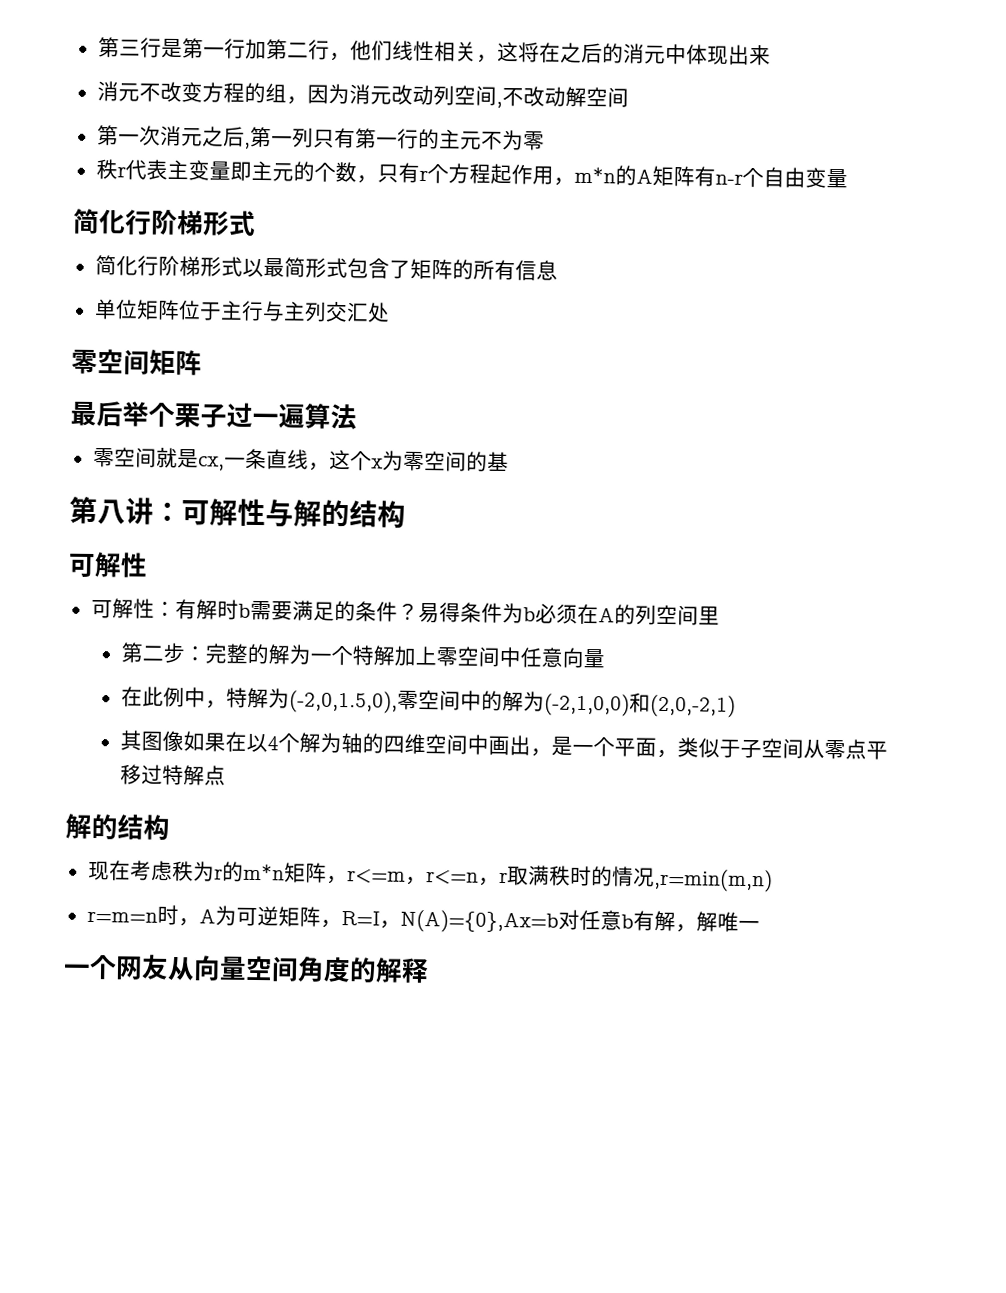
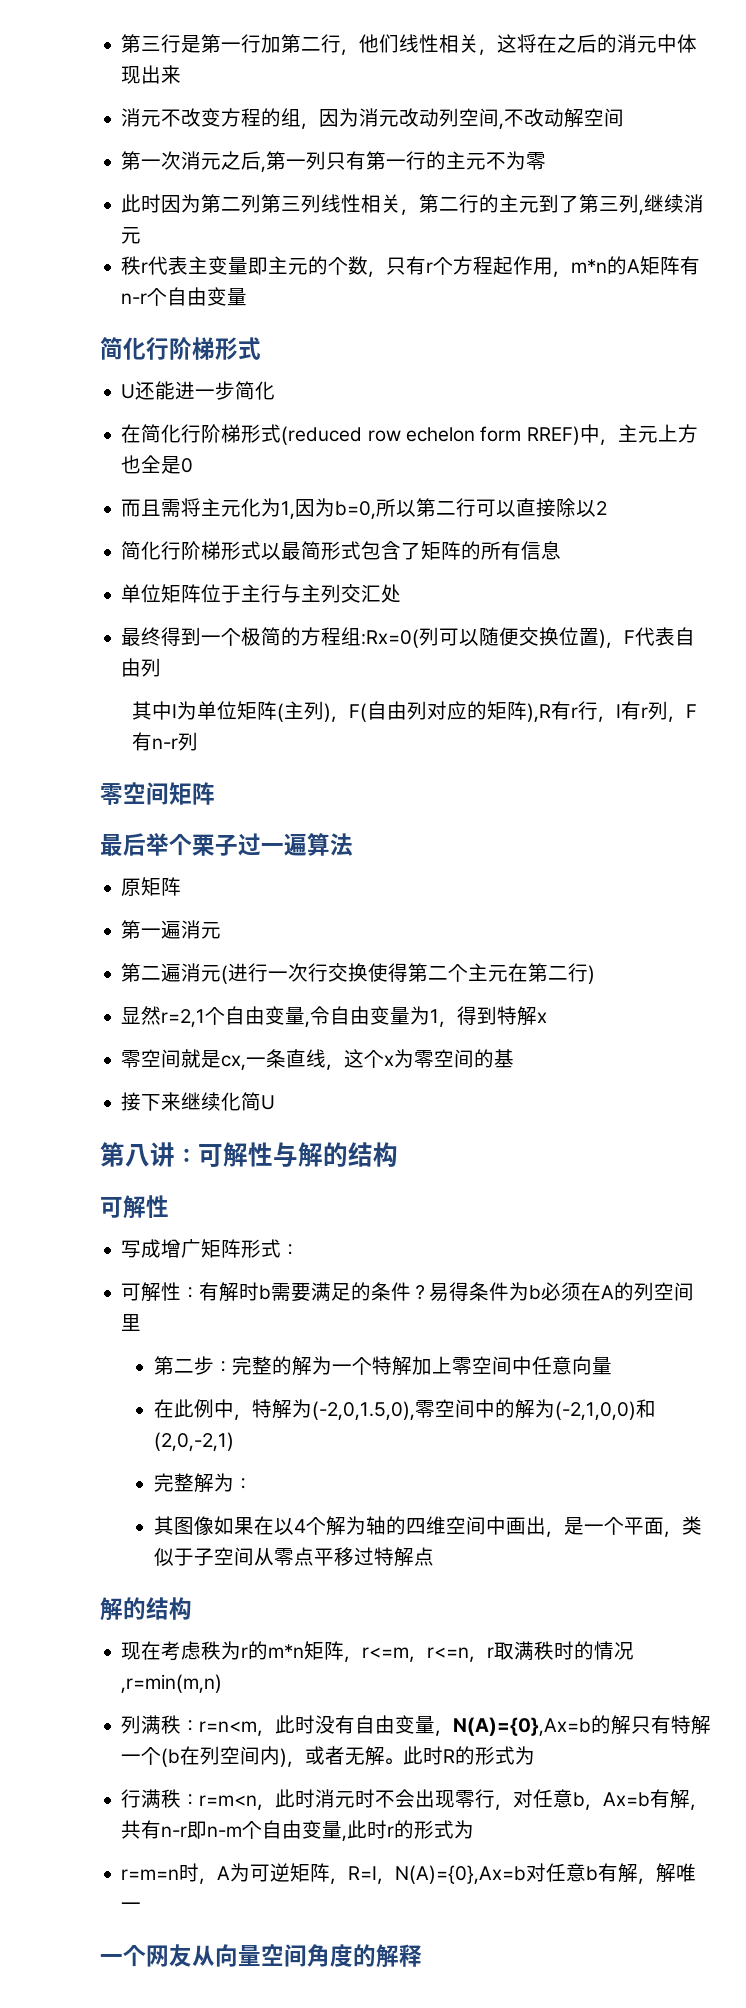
+ 此时因为第二列第三列线性相关，第二行的主元到了第三列,继续消元
+ U还能进一步简化
+ 在简化行阶梯形式(reduced row echelon form RREF)中，主元上方也全是0
+ 而且需将主元化为1,因为b=0,所以第二行可以直接除以2
+ 最终得到一个极简的方程组:Rx=0(列可以随便交换位置)，F代表自由列
+ 其中I为单位矩阵(主列)，F(自由列对应的矩阵),R有r行，I有r列，F有n-r列
+ 原矩阵
+ 第一遍消元
+ 第二遍消元(进行一次行交换使得第二个主元在第二行)
+ 显然r=2,1个自由变量,令自由变量为1，得到特解x
+ 接下来继续化简U
+ 写成增广矩阵形式：
+ 完整解为：
+ 列满秩：r=n<m，此时没有自由变量，N(A)={0},Ax=b的解只有特解一个(b在列空间内)，或者无解。此时R的形式为
+ 行满秩：r=m<n，此时消元时不会出现零行，对任意b，Ax=b有解，共有n-r即n-m个自由变量,此时r的形式为

